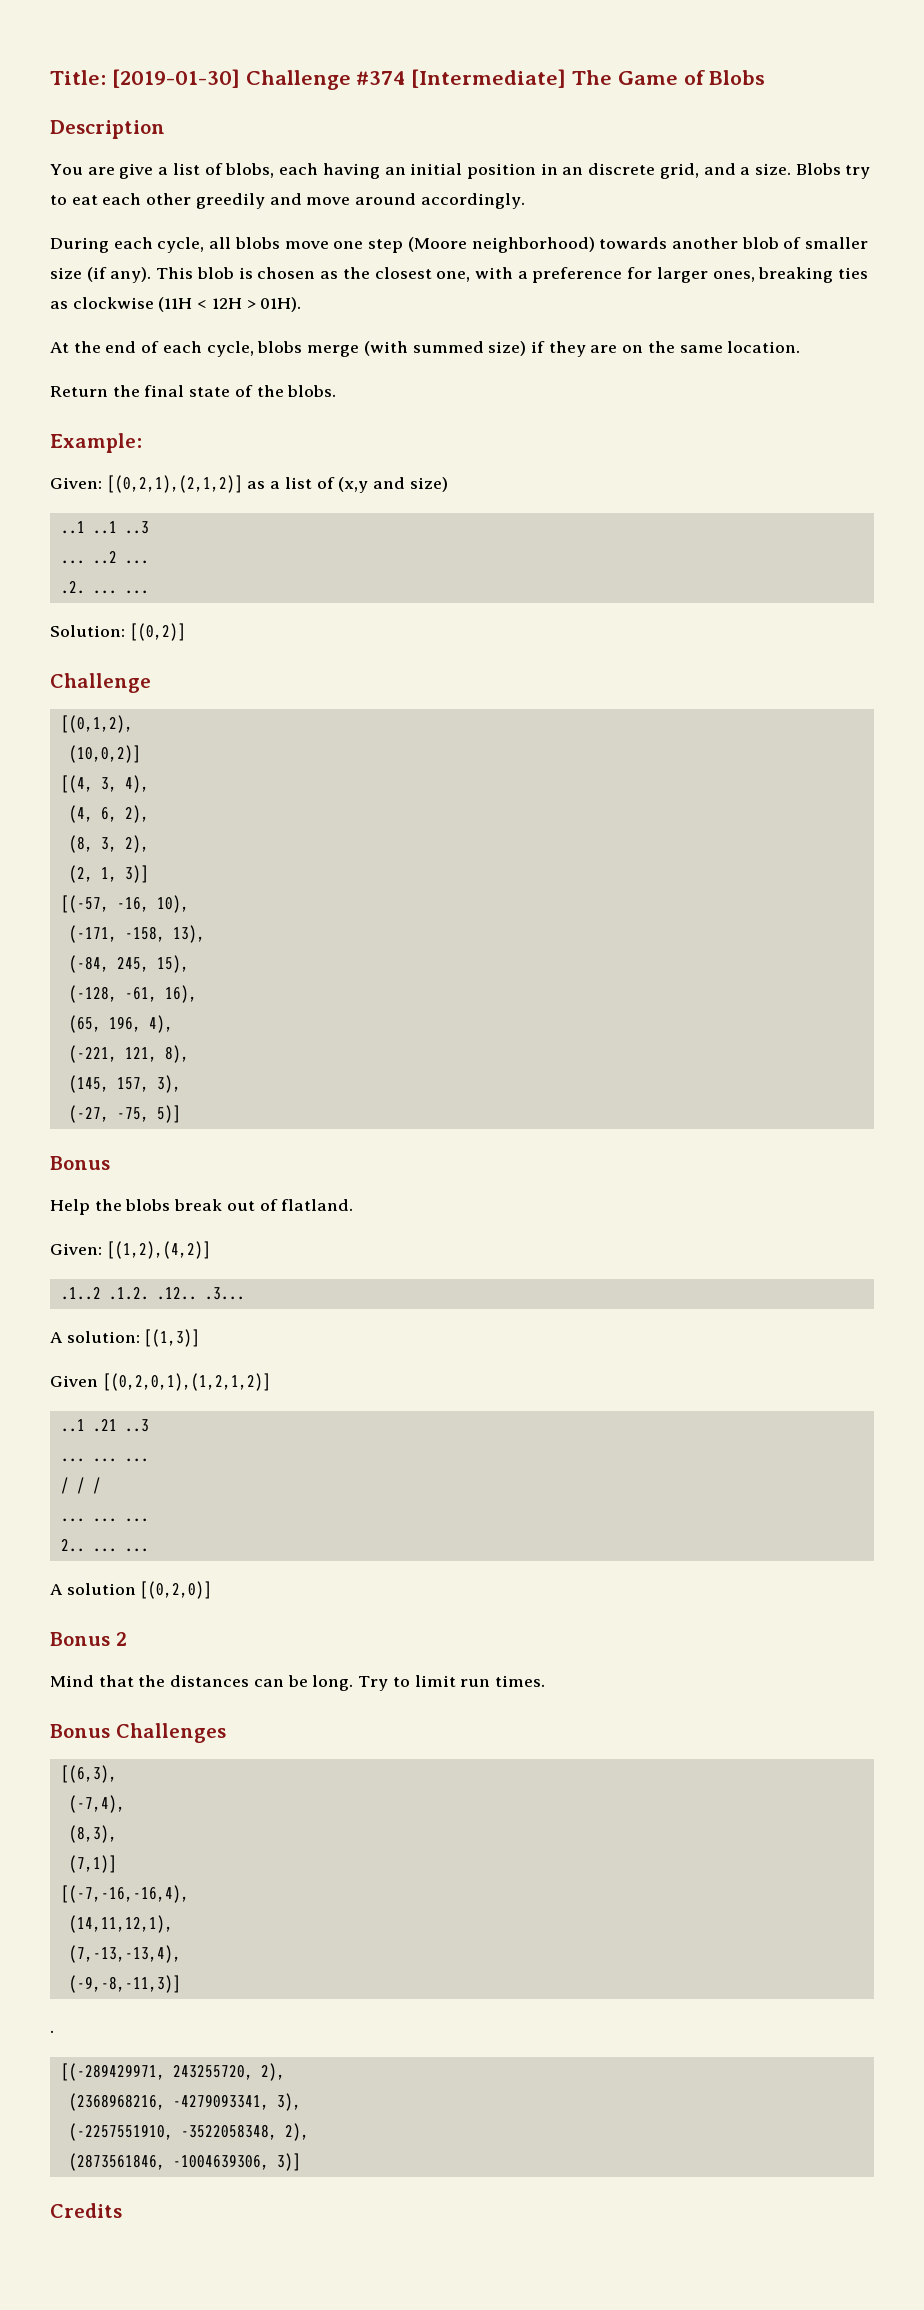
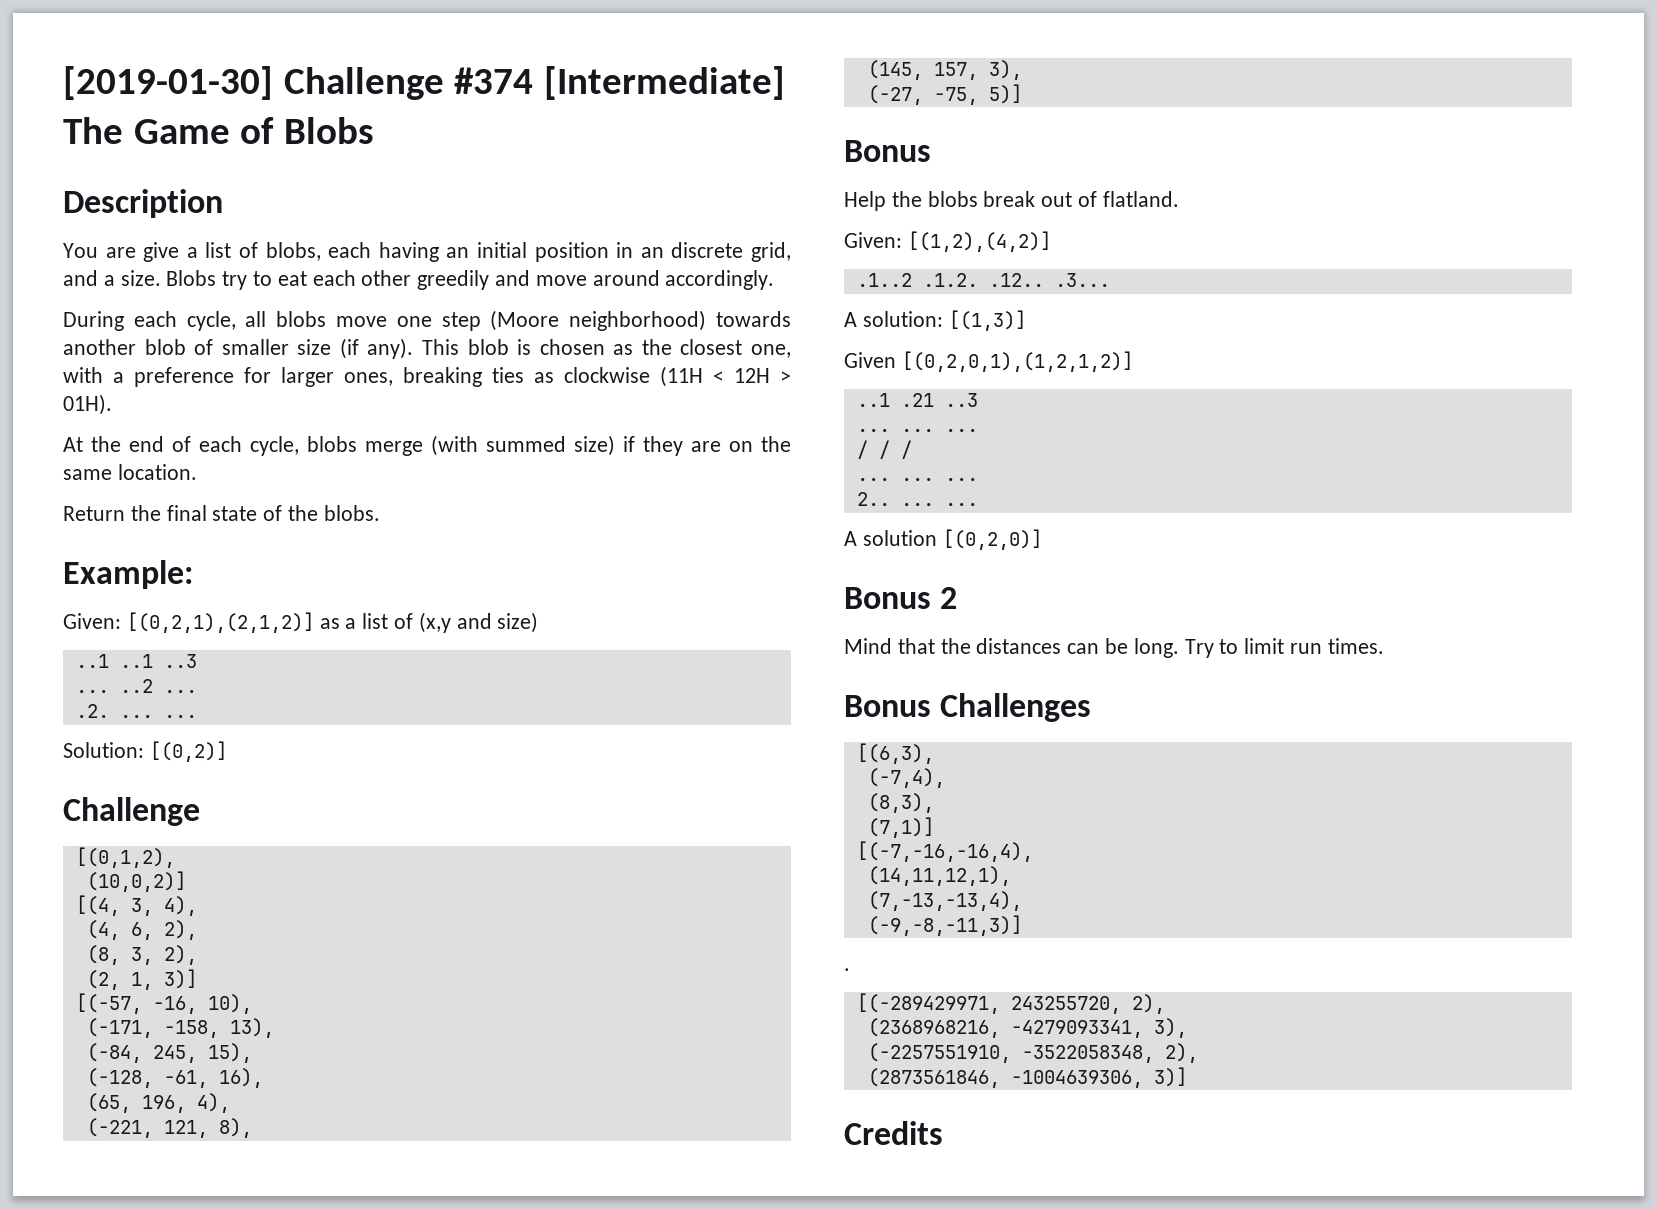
- Title: [2019-01-30] Challenge #374 [Intermediate] The Game of Blobs
+ [2019-01-30] Challenge #374 [Intermediate] The Game of Blobs

